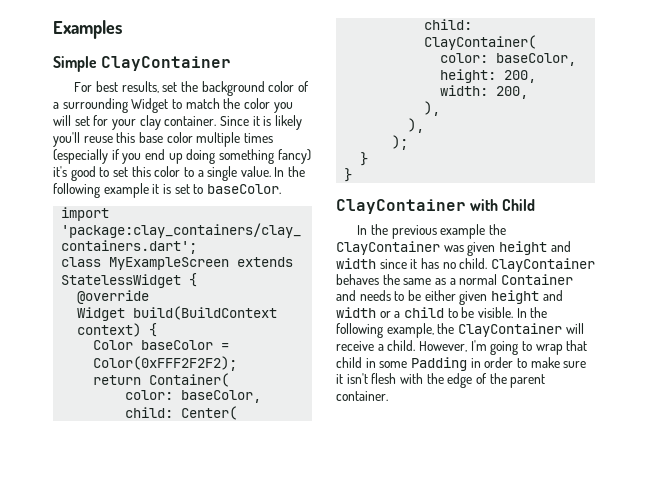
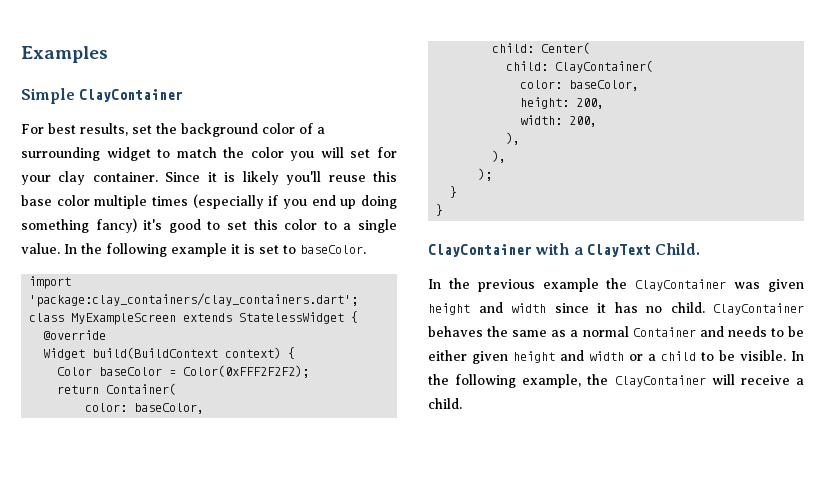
- For best results, set the background color of a surrounding Widget to match the color you will set for your clay container.
+ For best results, set the background color of a surrounding widget to match the color you will set for your clay container.
- ClayContainer with Child
+ ClayContainer with a ClayText Child.
- However, I'm going to wrap that child in some Padding in order to make sure it isn't flesh with the edge of the parent container.

